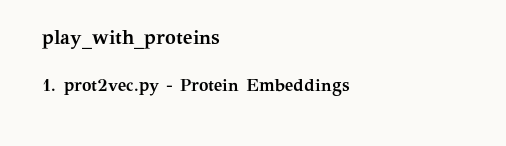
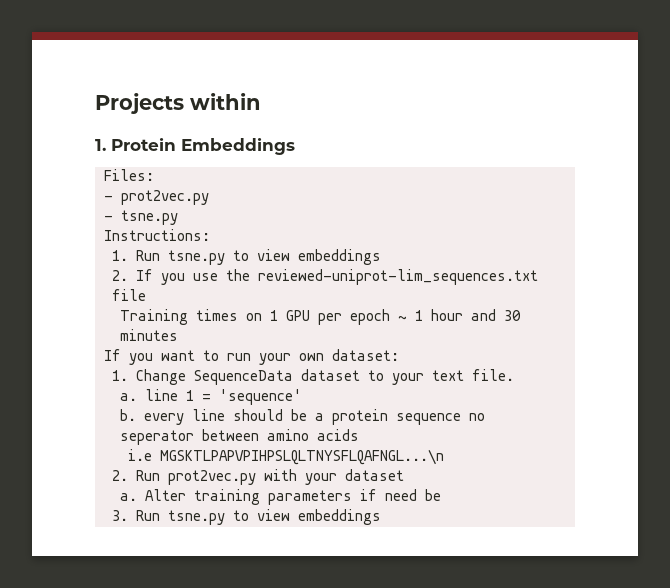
- play_with_proteins
- 1. prot2vec.py - Protein Embeddings
+ Projects within
+ 1. Protein Embeddings
+ Files:
+ - prot2vec.py
+ - tsne.py
+ Instructions:
+ 1. Run tsne.py to view embeddings
+ 2. If you use the reviewed-uniprot-lim_sequences.txt file
+ Training times on 1 GPU per epoch ~ 1 hour and 30 minutes
+ If you want to run your own dataset:
+ 1. Change SequenceData dataset to your text file.
+ a. line 1 = 'sequence'
+ b. every line should be a protein sequence no seperator between amino acids
+ i.e MGSKTLPAPVPIHPSLQLTNYSFLQAFNGL...\n
+ 2. Run prot2vec.py with your dataset
+ a. Alter training parameters if need be
+ 3. Run tsne.py to view embeddings

